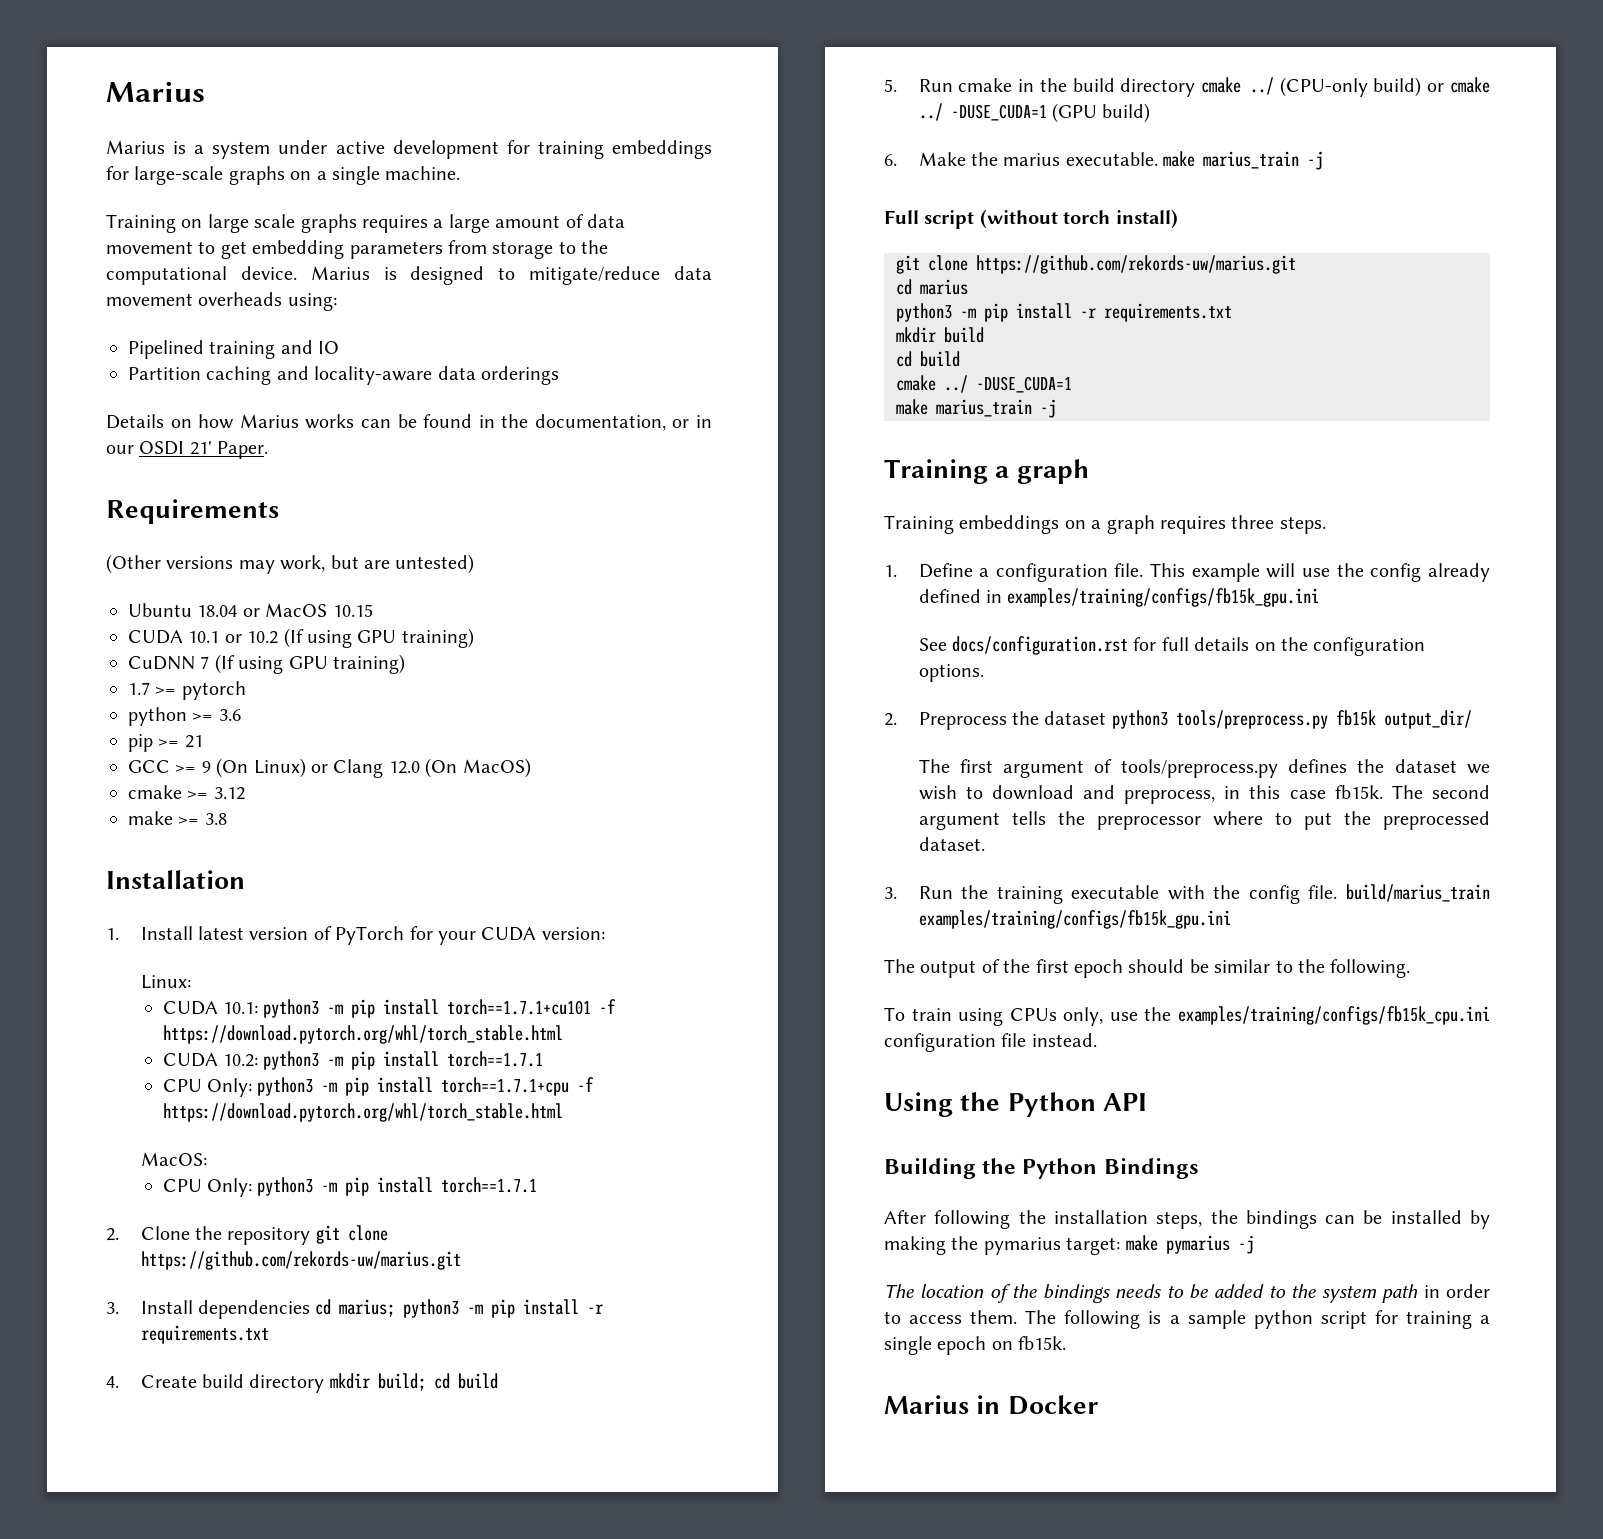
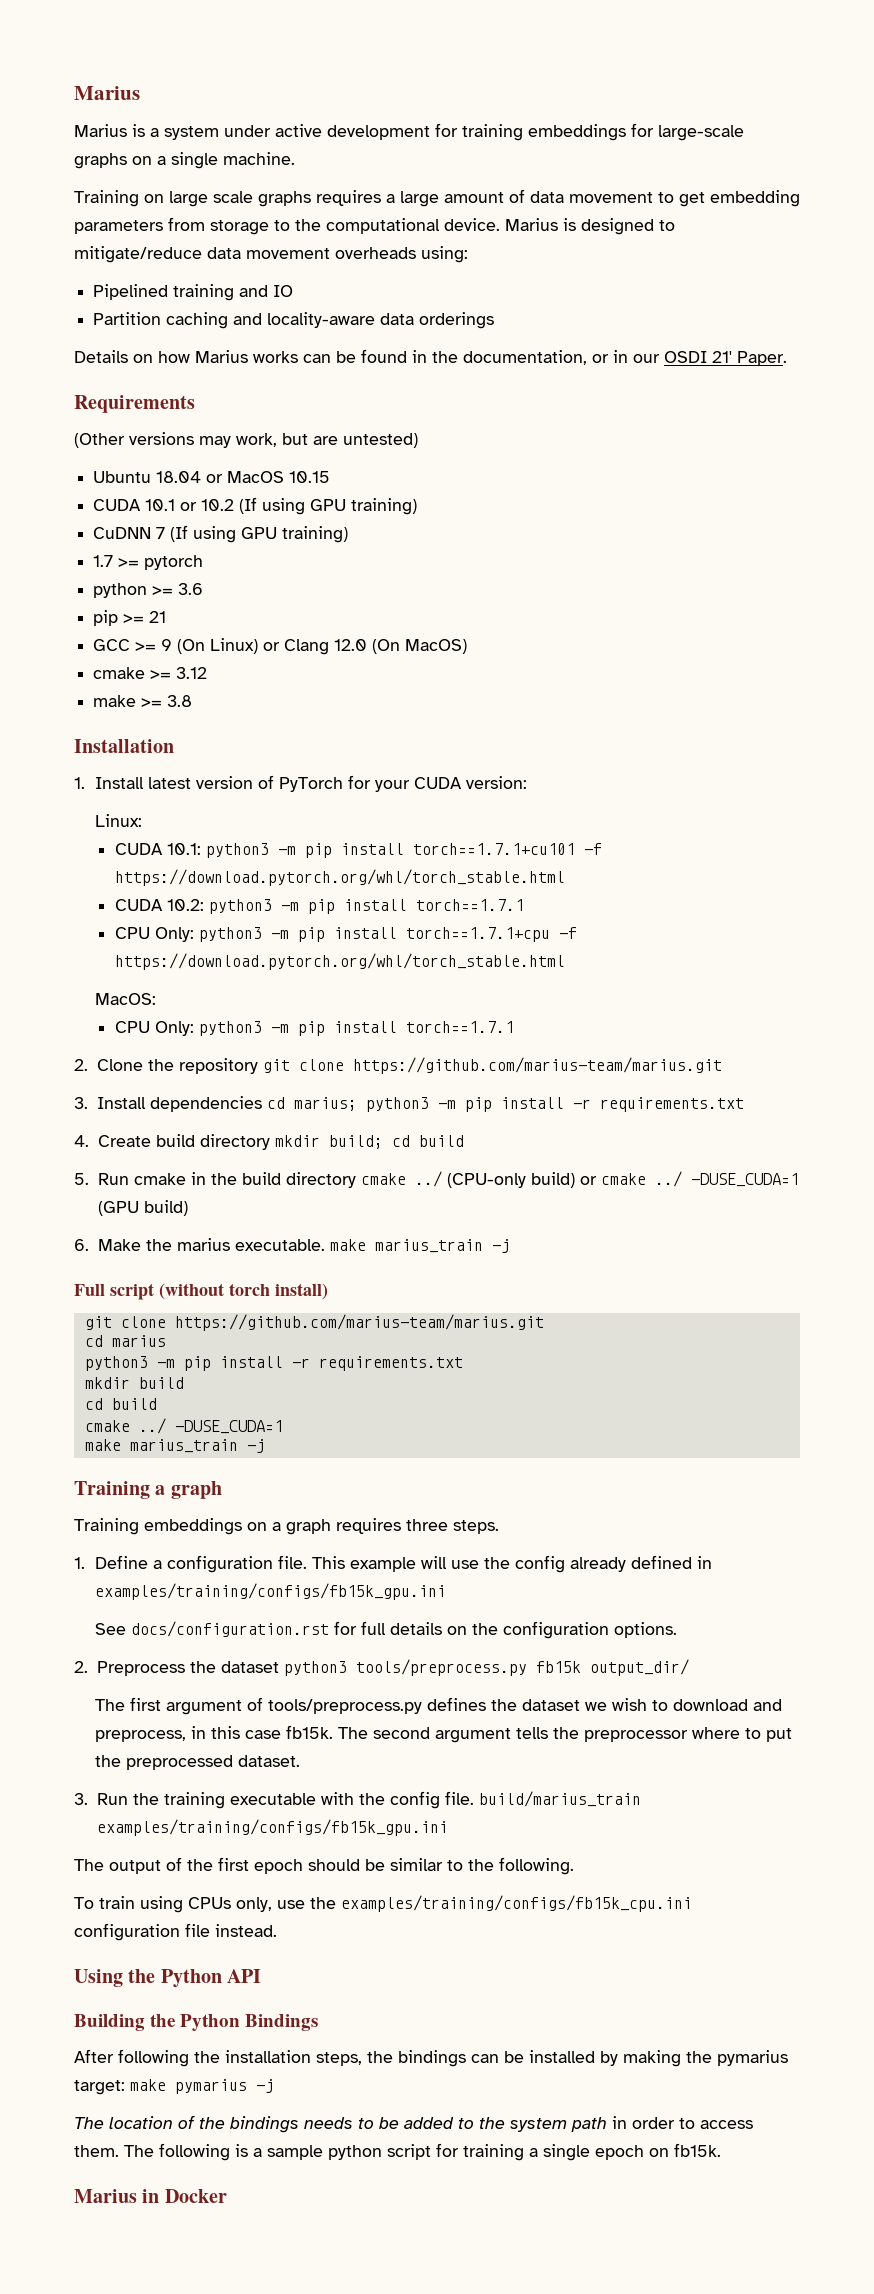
- 2. Clone the repository git clone https://github.com/rekords-uw/marius.git
+ 2. Clone the repository git clone https://github.com/marius-team/marius.git
  Full script (without torch install)
- git clone https://github.com/rekords-uw/marius.git
+ git clone https://github.com/marius-team/marius.git

